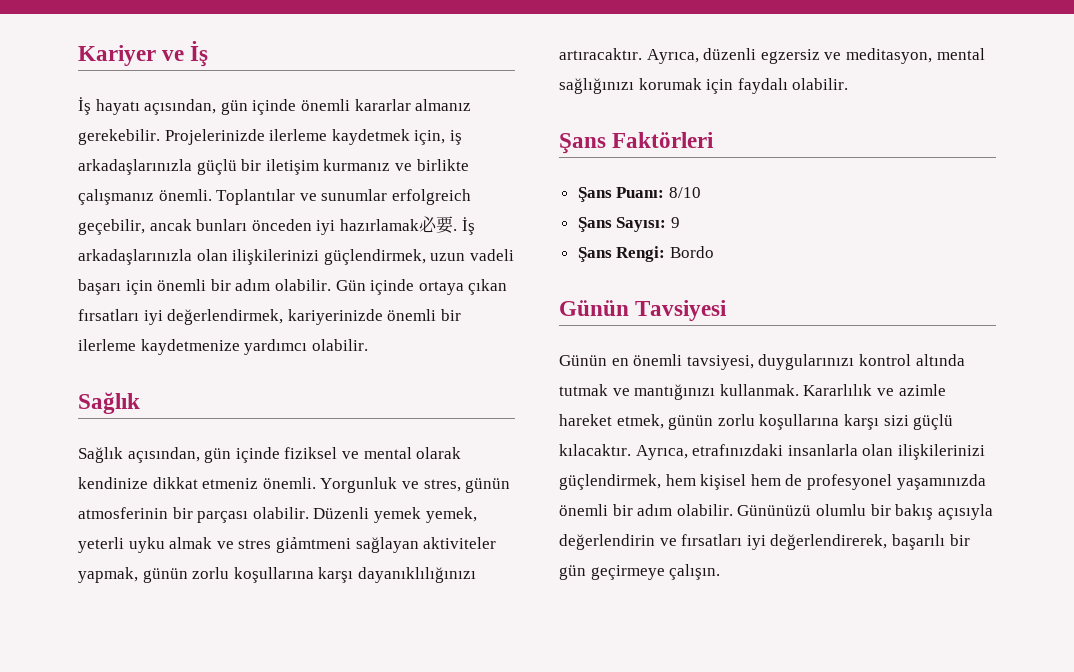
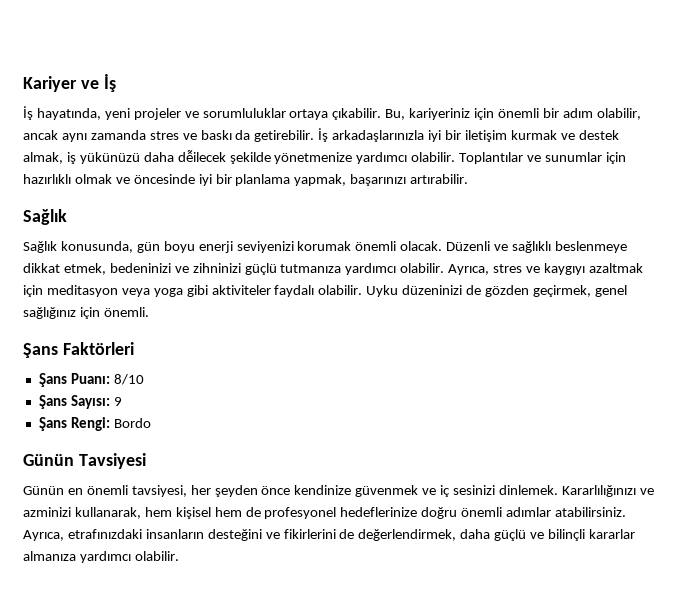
- İş hayatı açısından, gün içinde önemli kararlar almanız gerekebilir. Projelerinizde ilerleme kaydetmek için, iş arkadaşlarınızla güçlü bir iletişim kurmanız ve birlikte çalışmanız önemli. Toplantılar ve sunumlar erfolgreich geçebilir, ancak bunları önceden iyi hazırlamak必要. İş arkadaşlarınızla olan ilişkilerinizi güçlendirmek, uzun vadeli başarı için önemli bir adım olabilir. Gün içinde ortaya çıkan fırsatları iyi değerlendirmek, kariyerinizde önemli bir ilerleme kaydetmenize yardımcı olabilir.
+ İş hayatında, yeni projeler ve sorumluluklar ortaya çıkabilir. Bu, kariyeriniz için önemli bir adım olabilir, ancak aynı zamanda stres ve baskı da getirebilir. İş arkadaşlarınızla iyi bir iletişim kurmak ve destek almak, iş yükünüzü daha dễilecek şekilde yönetmenize yardımcı olabilir. Toplantılar ve sunumlar için hazırlıklı olmak ve öncesinde iyi bir planlama yapmak, başarınızı artırabilir.
  Sağlık
- Sağlık açısından, gün içinde fiziksel ve mental olarak kendinize dikkat etmeniz önemli. Yorgunluk ve stres, günün atmosferinin bir parçası olabilir. Düzenli yemek yemek, yeterli uyku almak ve stres giảmtmeni sağlayan aktiviteler yapmak, günün zorlu koşullarına karşı dayanıklılığınızı artıracaktır. Ayrıca, düzenli egzersiz ve meditasyon, mental sağlığınızı korumak için faydalı olabilir.
+ Sağlık konusunda, gün boyu enerji seviyenizi korumak önemli olacak. Düzenli ve sağlıklı beslenmeye dikkat etmek, bedeninizi ve zihninizi güçlü tutmanıza yardımcı olabilir. Ayrıca, stres ve kaygıyı azaltmak için meditasyon veya yoga gibi aktiviteler faydalı olabilir. Uyku düzeninizi de gözden geçirmek, genel sağlığınız için önemli.
- Günün en önemli tavsiyesi, duygularınızı kontrol altında tutmak ve mantığınızı kullanmak. Kararlılık ve azimle hareket etmek, günün zorlu koşullarına karşı sizi güçlü kılacaktır. Ayrıca, etrafınızdaki insanlarla olan ilişkilerinizi güçlendirmek, hem kişisel hem de profesyonel yaşamınızda önemli bir adım olabilir. Gününüzü olumlu bir bakış açısıyla değerlendirin ve fırsatları iyi değerlendirerek, başarılı bir gün geçirmeye çalışın.
+ Günün en önemli tavsiyesi, her şeyden önce kendinize güvenmek ve iç sesinizi dinlemek. Kararlılığınızı ve azminizi kullanarak, hem kişisel hem de profesyonel hedeflerinize doğru önemli adımlar atabilirsiniz. Ayrıca, etrafınızdaki insanların desteğini ve fikirlerini de değerlendirmek, daha güçlü ve bilinçli kararlar almanıza yardımcı olabilir.

